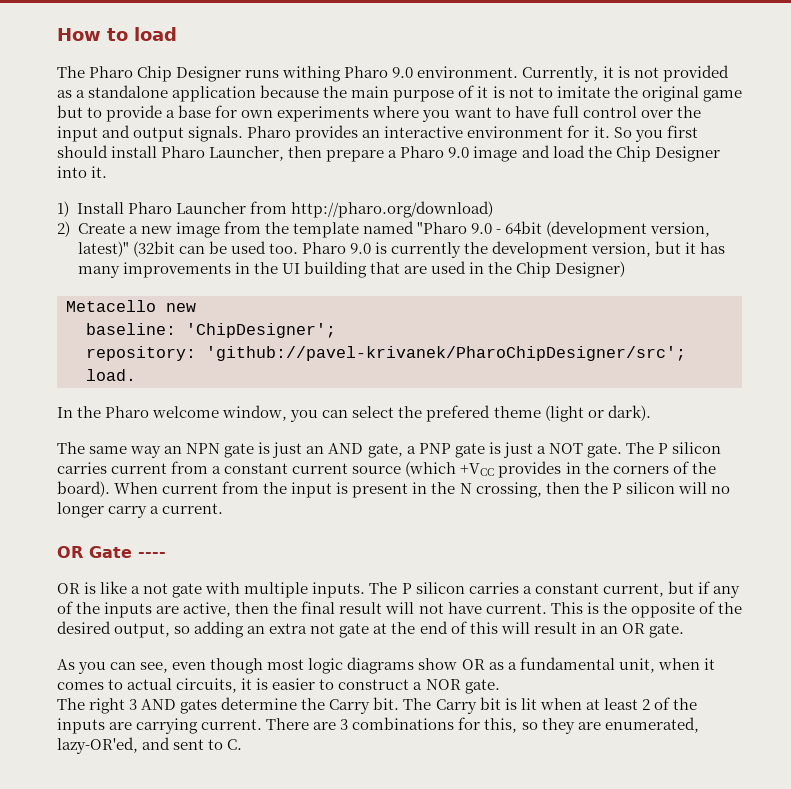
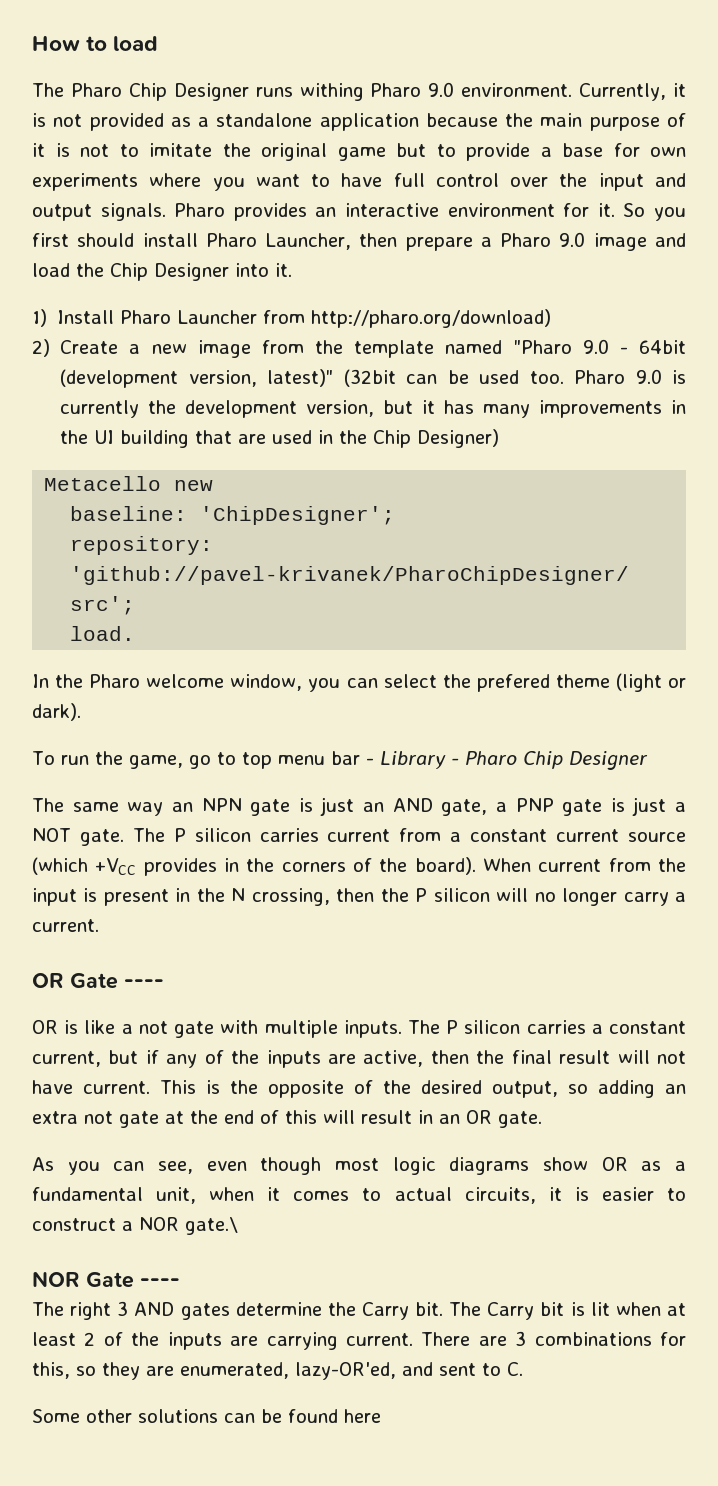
+ To run the game, go to top menu bar - Library - Pharo Chip Designer
- As you can see, even though most logic diagrams show OR as a fundamental unit, when it comes to actual circuits, it is easier to construct a NOR gate.
+ As you can see, even though most logic diagrams show OR as a fundamental unit, when it comes to actual circuits, it is easier to construct a NOR gate.\
+ NOR Gate ----
+ Some other solutions can be found here

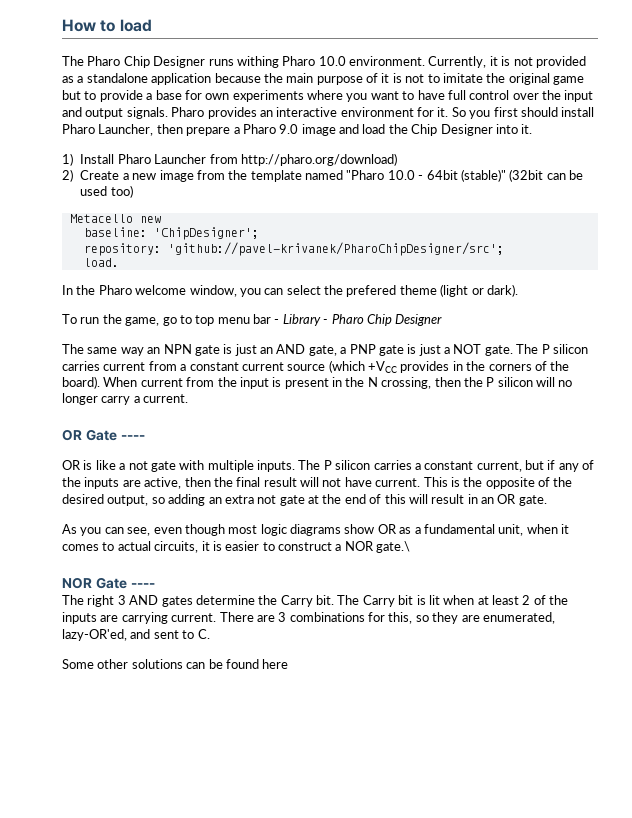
- The Pharo Chip Designer runs withing Pharo 9.0 environment.
+ The Pharo Chip Designer runs withing Pharo 10.0 environment.
- 2) Create a new image from the template named "Pharo 9.0 - 64bit (development version, latest)" (32bit can be used too. Pharo 9.0 is currently the development version, but it has many improvements in the UI building that are used in the Chip Designer)
+ 2) Create a new image from the template named "Pharo 10.0 - 64bit (stable)" (32bit can be used too)

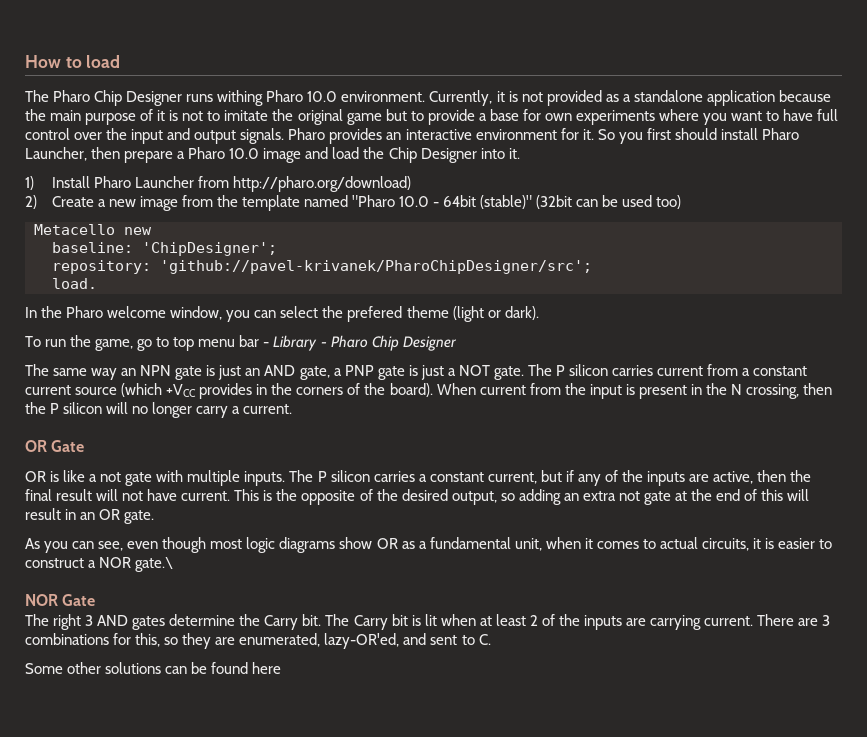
- So you first should install Pharo Launcher, then prepare a Pharo 9.0 image and load the Chip Designer into it.
+ So you first should install Pharo Launcher, then prepare a Pharo 10.0 image and load the Chip Designer into it.
- OR Gate ----
+ OR Gate
- NOR Gate ----
+ NOR Gate

